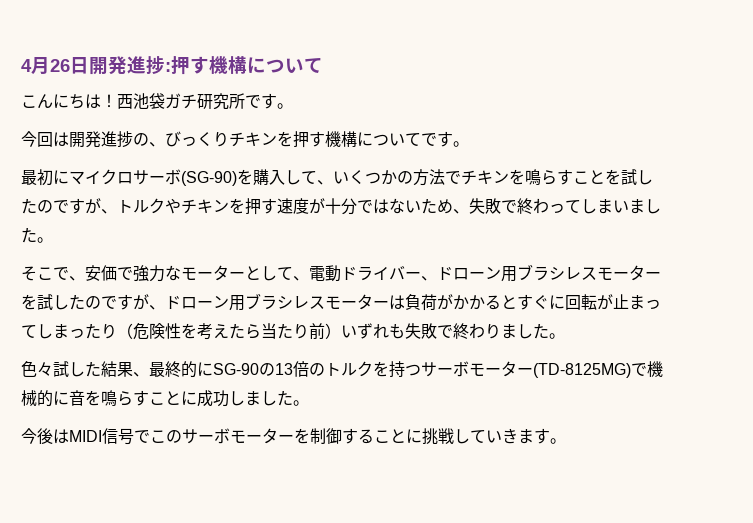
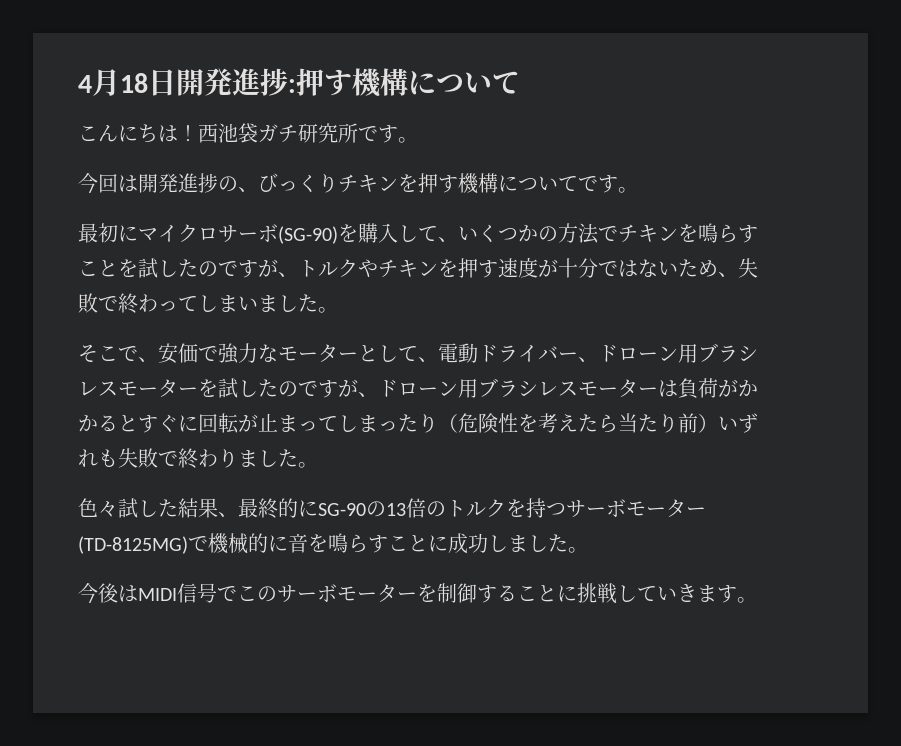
- 4月26日開発進捗:押す機構について
+ 4月18日開発進捗:押す機構について

